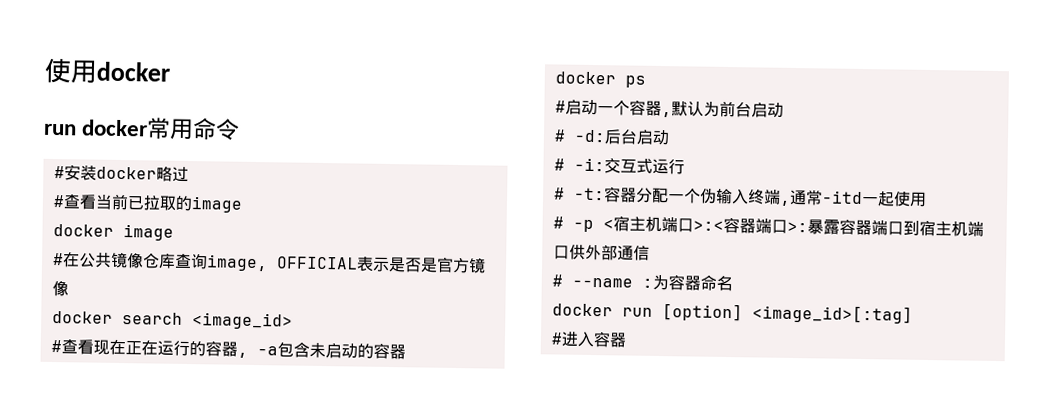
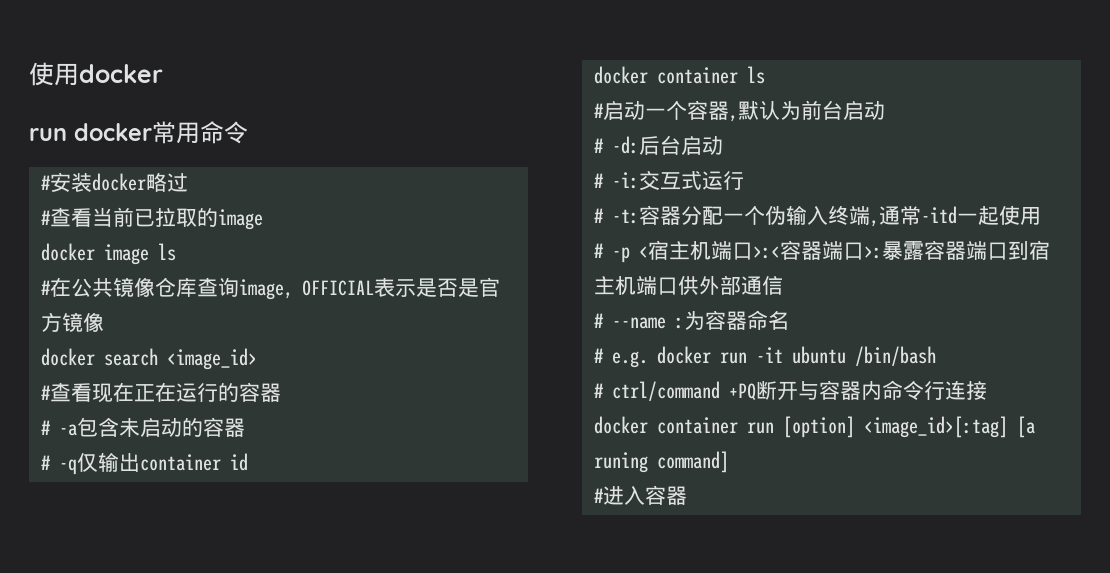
- docker image
+ docker image ls
- #查看现在正在运行的容器, -a包含未启动的容器
+ #查看现在正在运行的容器
+ # -a包含未启动的容器
- docker ps
+ # -q仅输出container id
+ docker container ls
- docker run [option] <image_id>[:tag]
+ # e.g. docker run -it ubuntu /bin/bash
+ # ctrl/command +PQ断开与容器内命令行连接
+ docker container run [option] <image_id>[:tag] [a runing command]

